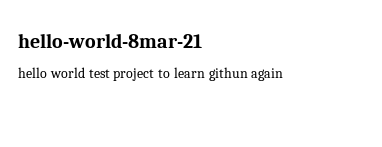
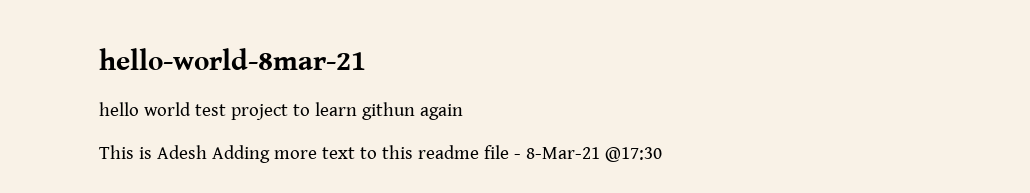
+ This is Adesh Adding more text to this readme file - 8-Mar-21 @17:30

